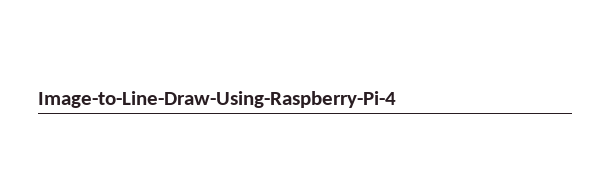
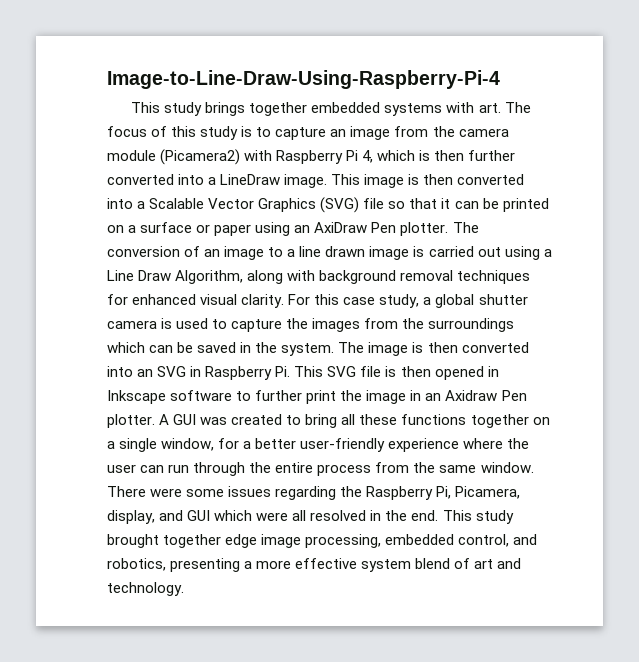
+ This study brings together embedded systems with art. The focus of this study is to capture an image from the camera module (Picamera2) with Raspberry Pi 4, which is then further converted into a LineDraw image. This image is then converted into a Scalable Vector Graphics (SVG) file so that it can be printed on a surface or paper using an AxiDraw Pen plotter. The conversion of an image to a line drawn image is carried out using a Line Draw Algorithm, along with background removal techniques for enhanced visual clarity. For this case study, a global shutter camera is used to capture the images from the surroundings which can be saved in the system. The image is then converted into an SVG in Raspberry Pi. This SVG file is then opened in Inkscape software to further print the image in an Axidraw Pen plotter. A GUI was created to bring all these functions together on a single window, for a better user-friendly experience where the user can run through the entire process from the same window. There were some issues regarding the Raspberry Pi, Picamera, display, and GUI which were all resolved in the end. This study brought together edge image processing, embedded control, and robotics, presenting a more effective system blend of art and technology.

